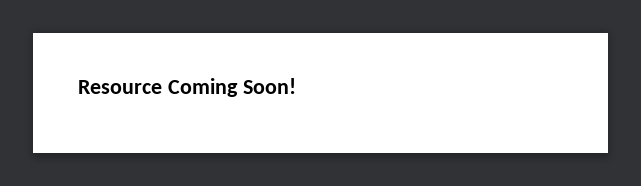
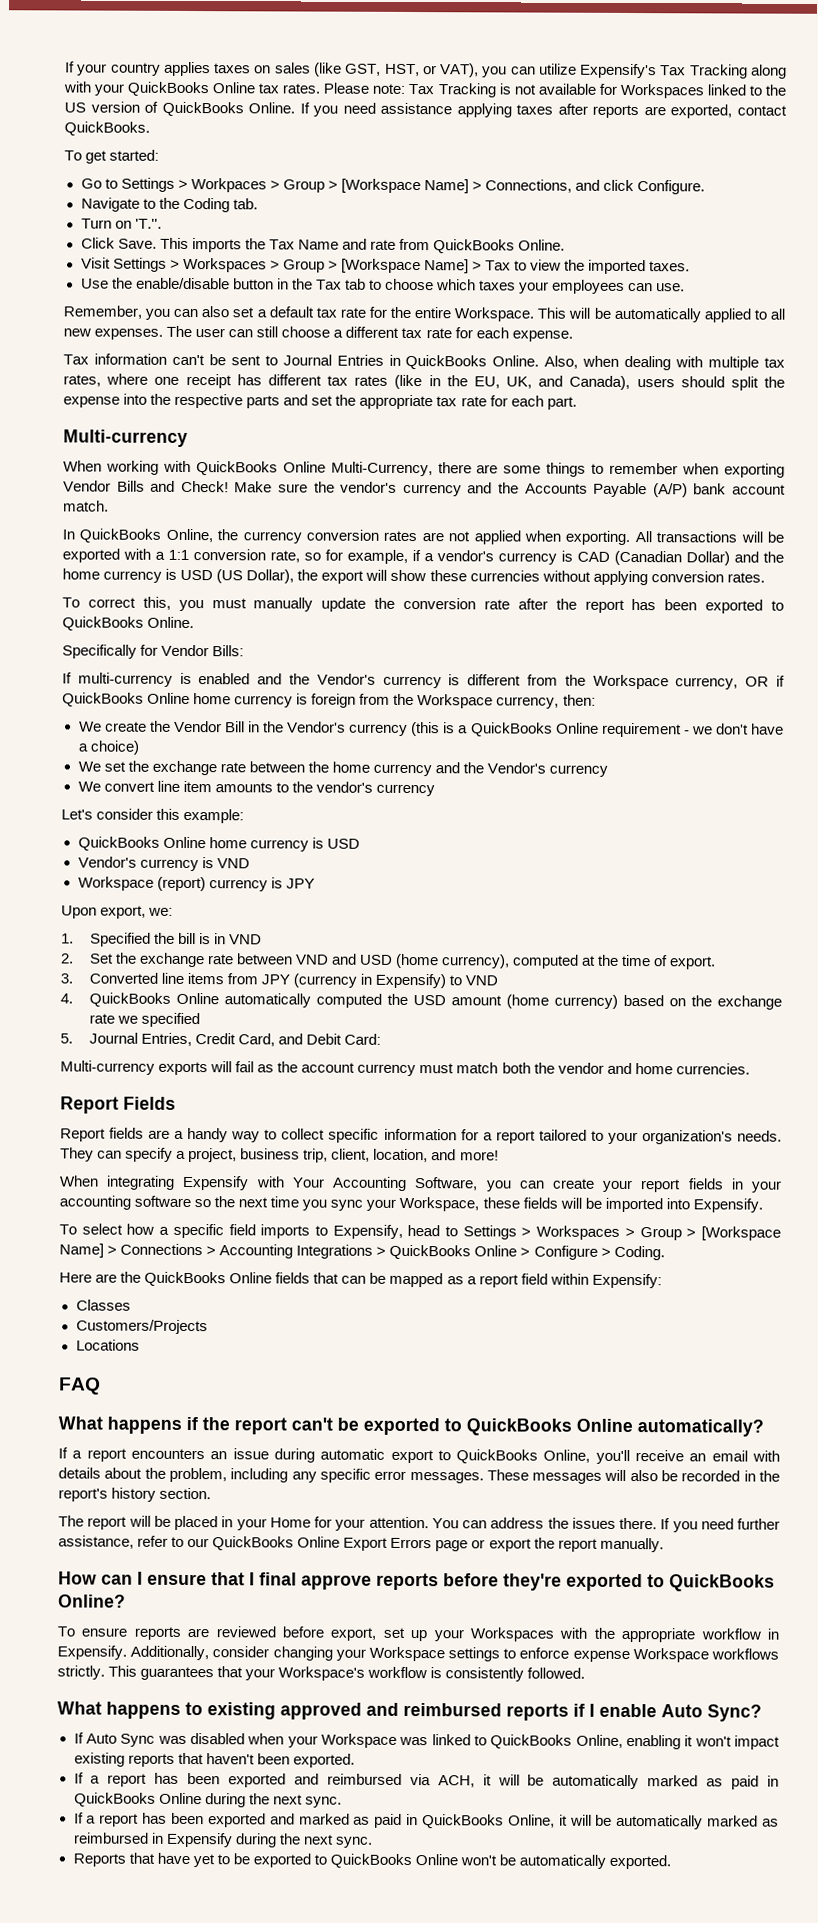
- Resource Coming Soon!
+ If your country applies taxes on sales (like GST, HST, or VAT), you can utilize Expensify's Tax Tracking along with your QuickBooks Online tax rates. Please note: Tax Tracking is not available for Workspaces linked to the US version of QuickBooks Online. If you need assistance applying taxes after reports are exported, contact QuickBooks.
+ To get started:
+ Go to Settings > Workpaces > Group > [Workspace Name] > Connections, and click Configure.
+ Navigate to the Coding tab.
+ Turn on 'T.''.
+ Click Save. This imports the Tax Name and rate from QuickBooks Online.
+ Visit Settings > Workspaces > Group > [Workspace Name] > Tax to view the imported taxes.
+ Use the enable/disable button in the Tax tab to choose which taxes your employees can use.
+ Remember, you can also set a default tax rate for the entire Workspace. This will be automatically applied to all new expenses. The user can still choose a different tax rate for each expense.
+ Tax information can't be sent to Journal Entries in QuickBooks Online. Also, when dealing with multiple tax rates, where one receipt has different tax rates (like in the EU, UK, and Canada), users should split the expense into the respective parts and set the appropriate tax rate for each part.
+ Multi-currency
+ When working with QuickBooks Online Multi-Currency, there are some things to remember when exporting Vendor Bills and Check! Make sure the vendor's currency and the Accounts Payable (A/P) bank account match.
+ In QuickBooks Online, the currency conversion rates are not applied when exporting. All transactions will be exported with a 1:1 conversion rate, so for example, if a vendor's currency is CAD (Canadian Dollar) and the home currency is USD (US Dollar), the export will show these currencies without applying conversion rates.
+ To correct this, you must manually update the conversion rate after the report has been exported to QuickBooks Online.
+ Specifically for Vendor Bills:
+ If multi-currency is enabled and the Vendor's currency is different from the Workspace currency, OR if QuickBooks Online home currency is foreign from the Workspace currency, then:
+ We create the Vendor Bill in the Vendor's currency (this is a QuickBooks Online requirement - we don't have a choice)
+ We set the exchange rate between the home currency and the Vendor's currency
+ We convert line item amounts to the vendor's currency
+ Let's consider this example:
+ QuickBooks Online home currency is USD
+ Vendor's currency is VND
+ Workspace (report) currency is JPY
+ Upon export, we:
+ 1. Specified the bill is in VND
+ 2. Set the exchange rate between VND and USD (home currency), computed at the time of export.
+ 3. Converted line items from JPY (currency in Expensify) to VND
+ 4. QuickBooks Online automatically computed the USD amount (home currency) based on the exchange rate we specified
+ 5. Journal Entries, Credit Card, and Debit Card:
+ Multi-currency exports will fail as the account currency must match both the vendor and home currencies.
+ Report Fields
+ Report fields are a handy way to collect specific information for a report tailored to your organization's needs. They can specify a project, business trip, client, location, and more!
+ When integrating Expensify with Your Accounting Software, you can create your report fields in your accounting software so the next time you sync your Workspace, these fields will be imported into Expensify.
+ To select how a specific field imports to Expensify, head to Settings > Workspaces > Group > [Workspace Name] > Connections > Accounting Integrations > QuickBooks Online > Configure > Coding.
+ Here are the QuickBooks Online fields that can be mapped as a report field within Expensify:
+ Classes
+ Customers/Projects
+ Locations
+ FAQ
+ What happens if the report can't be exported to QuickBooks Online automatically?
+ If a report encounters an issue during automatic export to QuickBooks Online, you'll receive an email with details about the problem, including any specific error messages. These messages will also be recorded in the report's history section.
+ The report will be placed in your Home for your attention. You can address the issues there. If you need further assistance, refer to our QuickBooks Online Export Errors page or export the report manually.
+ How can I ensure that I final approve reports before they're exported to QuickBooks Online?
+ To ensure reports are reviewed before export, set up your Workspaces with the appropriate workflow in Expensify. Additionally, consider changing your Workspace settings to enforce expense Workspace workflows strictly. This guarantees that your Workspace's workflow is consistently followed.
+ What happens to existing approved and reimbursed reports if I enable Auto Sync?
+ If Auto Sync was disabled when your Workspace was linked to QuickBooks Online, enabling it won't impact existing reports that haven't been exported.
+ If a report has been exported and reimbursed via ACH, it will be automatically marked as paid in QuickBooks Online during the next sync.
+ If a report has been exported and marked as paid in QuickBooks Online, it will be automatically marked as reimbursed in Expensify during the next sync.
+ Reports that have yet to be exported to QuickBooks Online won't be automatically exported.

